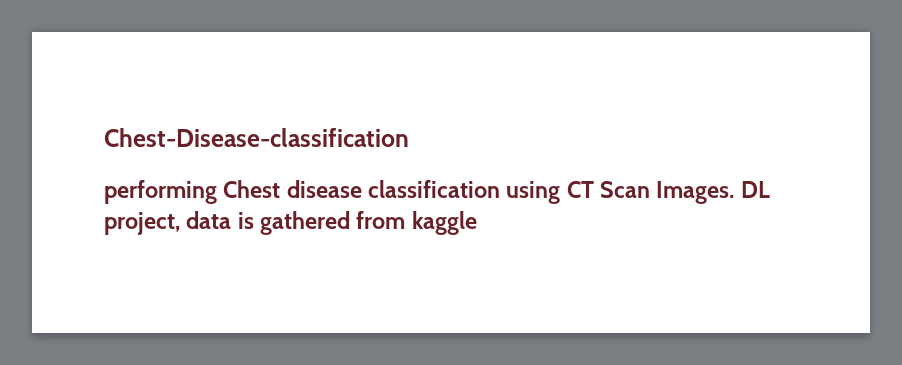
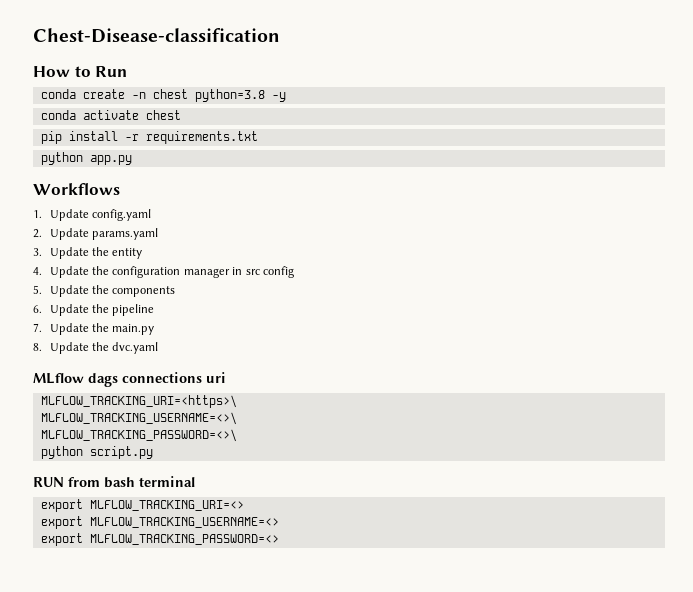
- performing Chest disease classification using CT Scan Images. DL project, data is gathered from kaggle
+ How to Run
+ conda create -n chest python=3.8 -y
+ conda activate chest
+ pip install -r requirements.txt
+ python app.py
+ Workflows
+ 1. Update config.yaml
+ 2. Update params.yaml
+ 3. Update the entity
+ 4. Update the configuration manager in src config
+ 5. Update the components
+ 6. Update the pipeline
+ 7. Update the main.py
+ 8. Update the dvc.yaml
+ MLflow dags connections uri
+ MLFLOW_TRACKING_URI=<https>\
+ MLFLOW_TRACKING_USERNAME=<>\
+ MLFLOW_TRACKING_PASSWORD=<>\
+ python script.py
+ RUN from bash terminal
+ export MLFLOW_TRACKING_URI=<>
+ export MLFLOW_TRACKING_USERNAME=<>
+ export MLFLOW_TRACKING_PASSWORD=<>

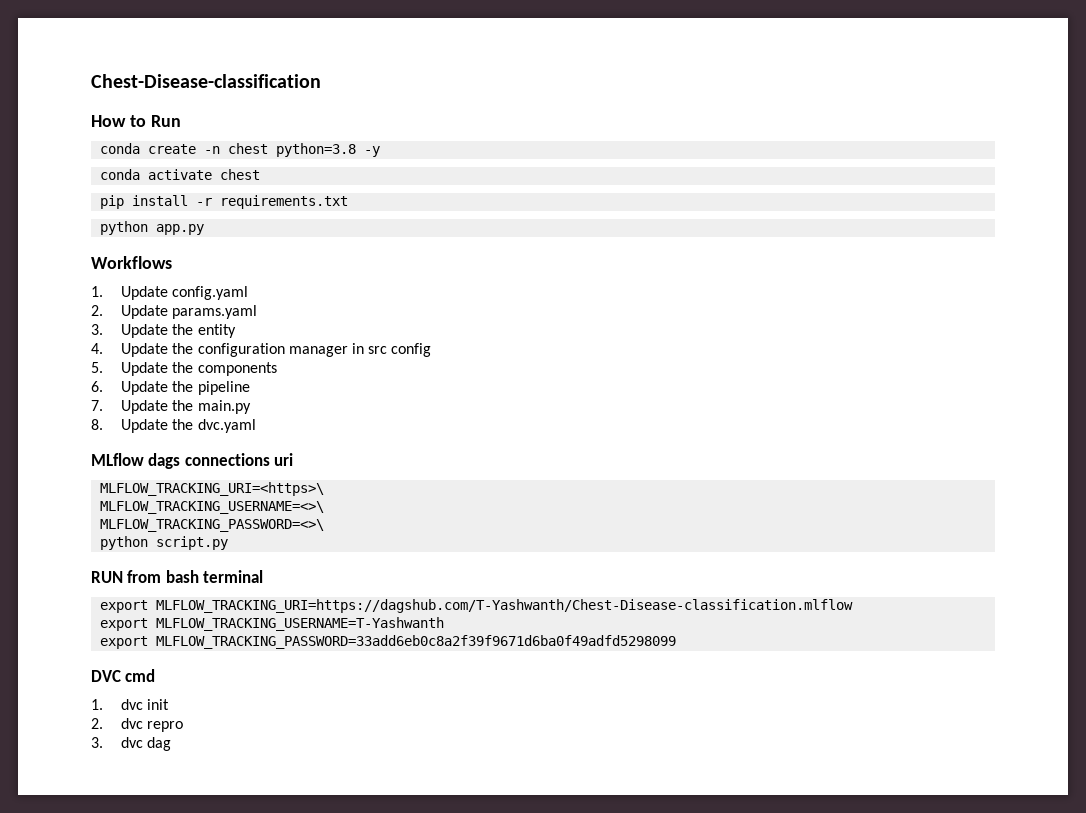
- export MLFLOW_TRACKING_URI=<>
- export MLFLOW_TRACKING_USERNAME=<>
- export MLFLOW_TRACKING_PASSWORD=<>
+ export MLFLOW_TRACKING_URI=https://dagshub.com/T-Yashwanth/Chest-Disease-classification.mlflow
+ export MLFLOW_TRACKING_USERNAME=T-Yashwanth
+ export MLFLOW_TRACKING_PASSWORD=33add6eb0c8a2f39f9671d6ba0f49adfd5298099
+ DVC cmd
+ 1. dvc init
+ 2. dvc repro
+ 3. dvc dag

